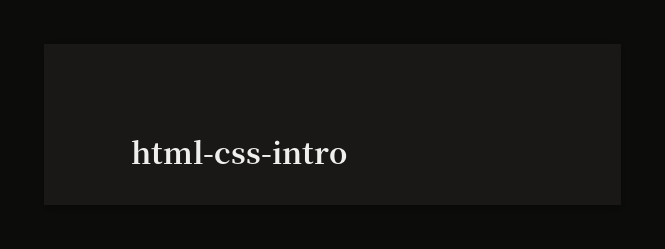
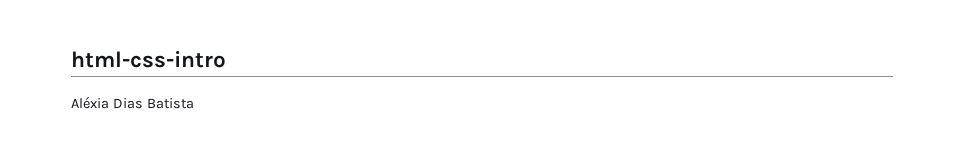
+ Aléxia Dias Batista

